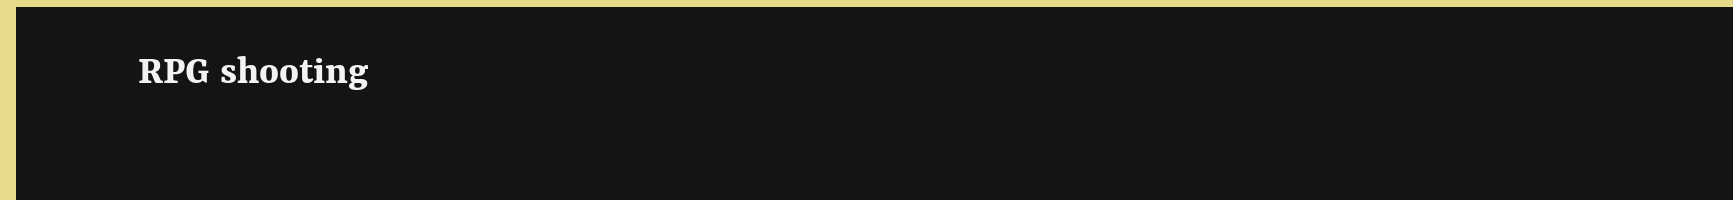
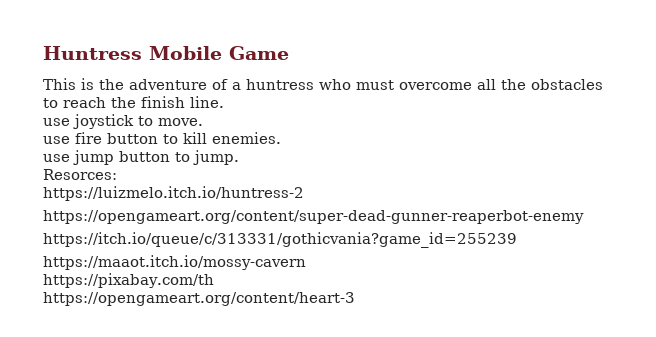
- RPG shooting
+ Huntress Mobile Game
+ This is the adventure of a huntress who must overcome all the obstacles to reach the finish line.
+ use joystick to move.
+ use fire button to kill enemies.
+ use jump button to jump.
+ Resorces:
+ https://luizmelo.itch.io/huntress-2
+ https://opengameart.org/content/super-dead-gunner-reaperbot-enemy
+ https://itch.io/queue/c/313331/gothicvania?game_id=255239
+ https://maaot.itch.io/mossy-cavern
+ https://pixabay.com/th
+ https://opengameart.org/content/heart-3

